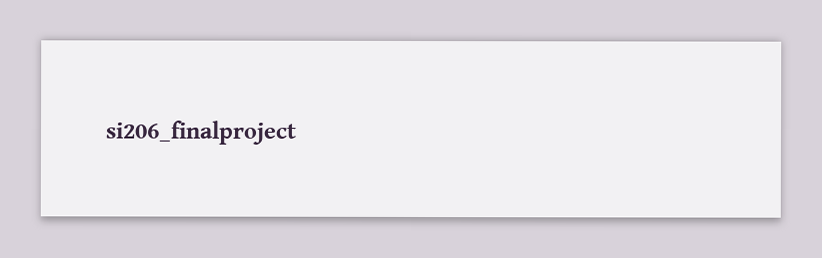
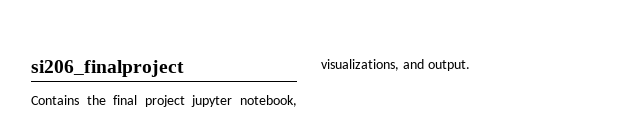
+ Contains the final project jupyter notebook, visualizations, and output.

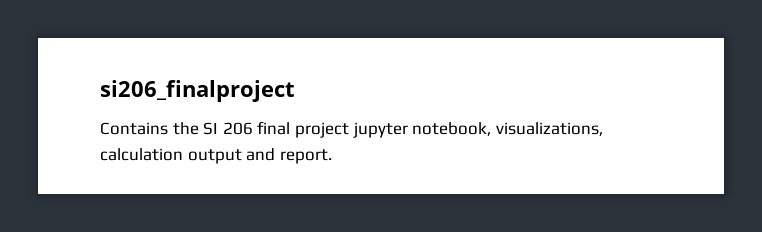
- Contains the final project jupyter notebook, visualizations, and output.
+ Contains the SI 206 final project jupyter notebook, visualizations, calculation output and report.

